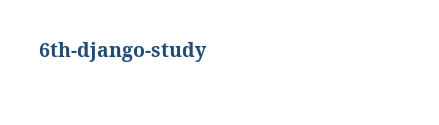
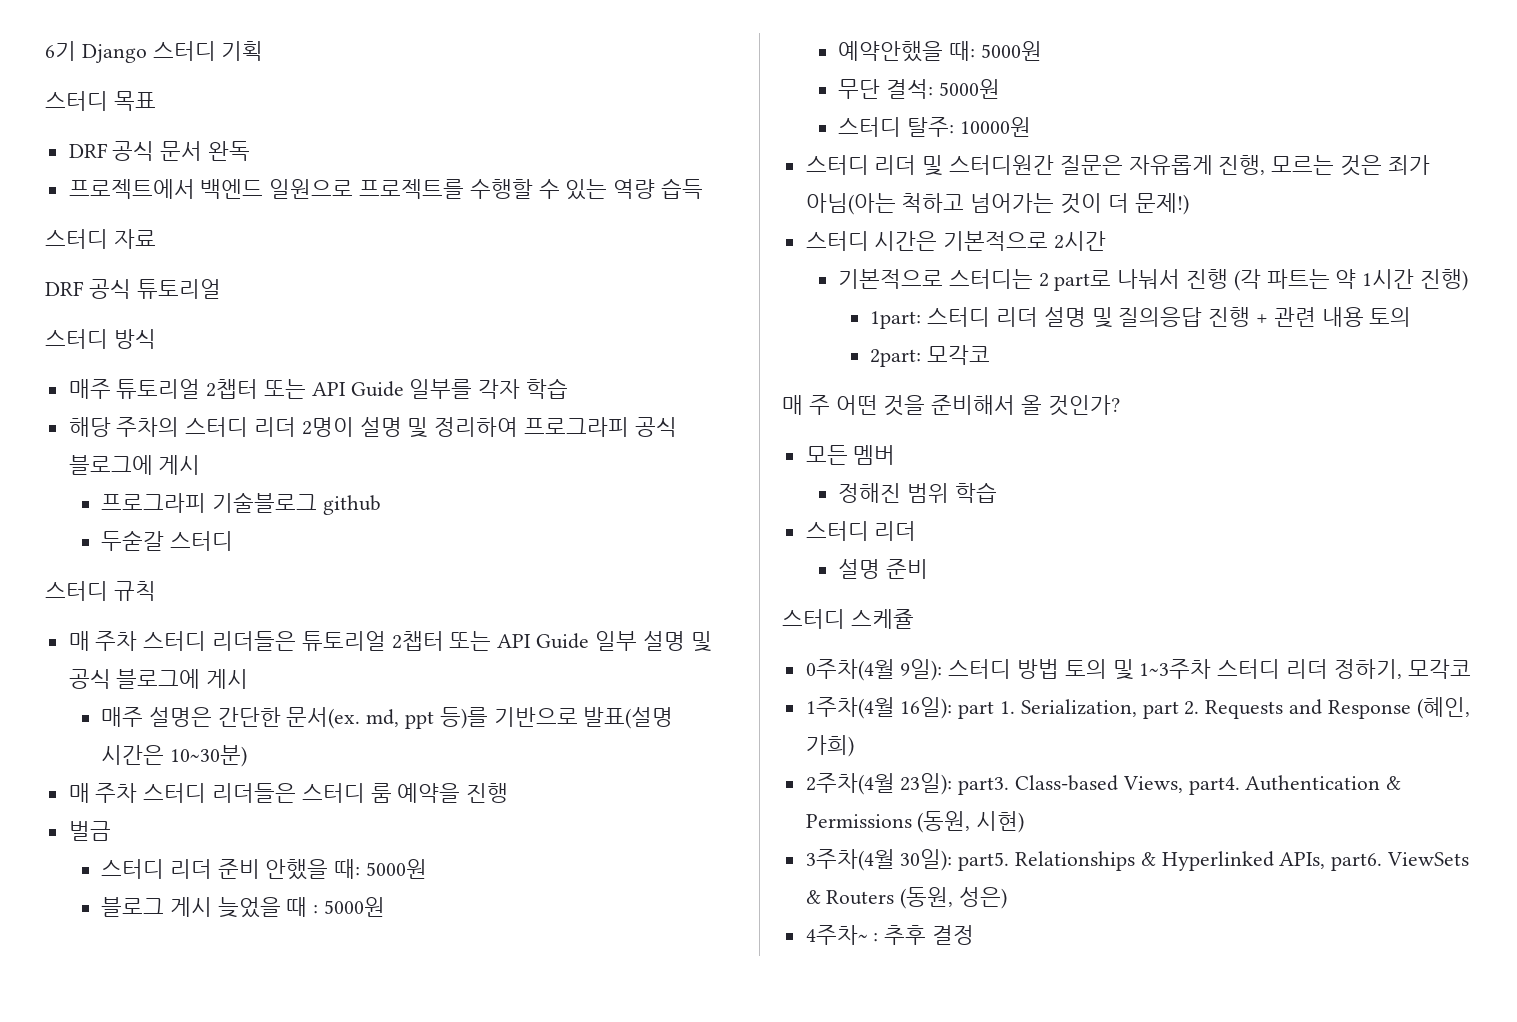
- 6th-django-study
+ 6기 Django 스터디 기획
+ 스터디 목표
+ DRF 공식 문서 완독
+ 프로젝트에서 백엔드 일원으로 프로젝트를 수행할 수 있는 역량 습득
+ 스터디 자료
+ DRF 공식 튜토리얼
+ 스터디 방식
+ 매주 튜토리얼 2챕터 또는 API Guide 일부를 각자 학습
+ 해당 주차의 스터디 리더 2명이 설명 및 정리하여 프로그라피 공식 블로그에 게시
+ 프로그라피 기술블로그 github
+ 두숟갈 스터디
+ 스터디 규칙
+ 매 주차 스터디 리더들은 튜토리얼 2챕터 또는 API Guide 일부 설명 및 공식 블로그에 게시
+ 매주 설명은 간단한 문서(ex. md, ppt 등)를 기반으로 발표(설명 시간은 10~30분)
+ 매 주차 스터디 리더들은 스터디 룸 예약을 진행
+ 벌금
+ 스터디 리더 준비 안했을 때: 5000원
+ 블로그 게시 늦었을 때 : 5000원
+ 예약안했을 때: 5000원
+ 무단 결석: 5000원
+ 스터디 탈주: 10000원
+ 스터디 리더 및 스터디원간 질문은 자유롭게 진행, 모르는 것은 죄가 아님(아는 척하고 넘어가는 것이 더 문제!)
+ 스터디 시간은 기본적으로 2시간
+ 기본적으로 스터디는 2 part로 나눠서 진행 (각 파트는 약 1시간 진행)
+ 1part: 스터디 리더 설명 및 질의응답 진행 + 관련 내용 토의
+ 2part: 모각코
+ 매 주 어떤 것을 준비해서 올 것인가?
+ 모든 멤버
+ 정해진 범위 학습
+ 스터디 리더
+ 설명 준비
+ 스터디 스케쥴
+ 0주차(4월 9일): 스터디 방법 토의 및 1~3주차 스터디 리더 정하기, 모각코
+ 1주차(4월 16일): part 1. Serialization, part 2. Requests and Response (혜인, 가희)
+ 2주차(4월 23일): part3. Class-based Views, part4. Authentication & Permissions (동원, 시현)
+ 3주차(4월 30일): part5. Relationships & Hyperlinked APIs, part6. ViewSets & Routers (동원, 성은)
+ 4주차~ : 추후 결정

